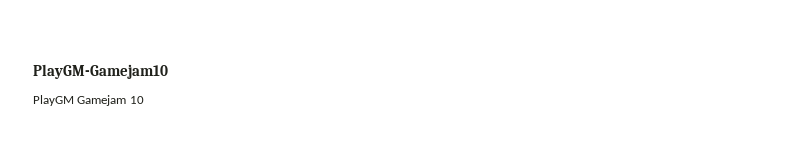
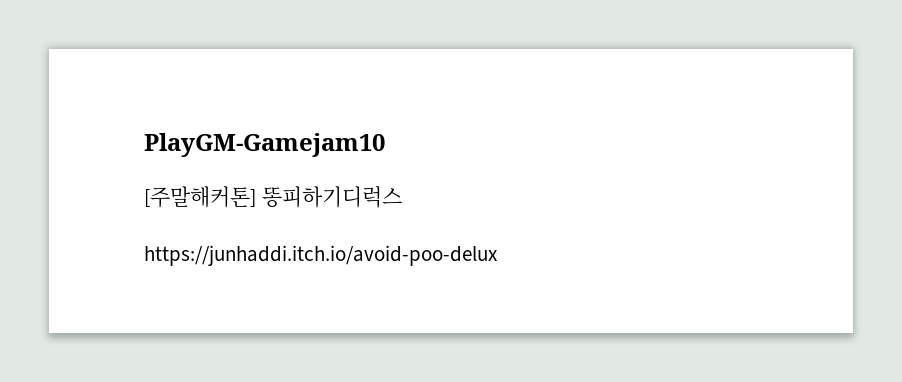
- PlayGM Gamejam 10
+ [주말해커톤] 똥피하기디럭스
+ https://junhaddi.itch.io/avoid-poo-delux

